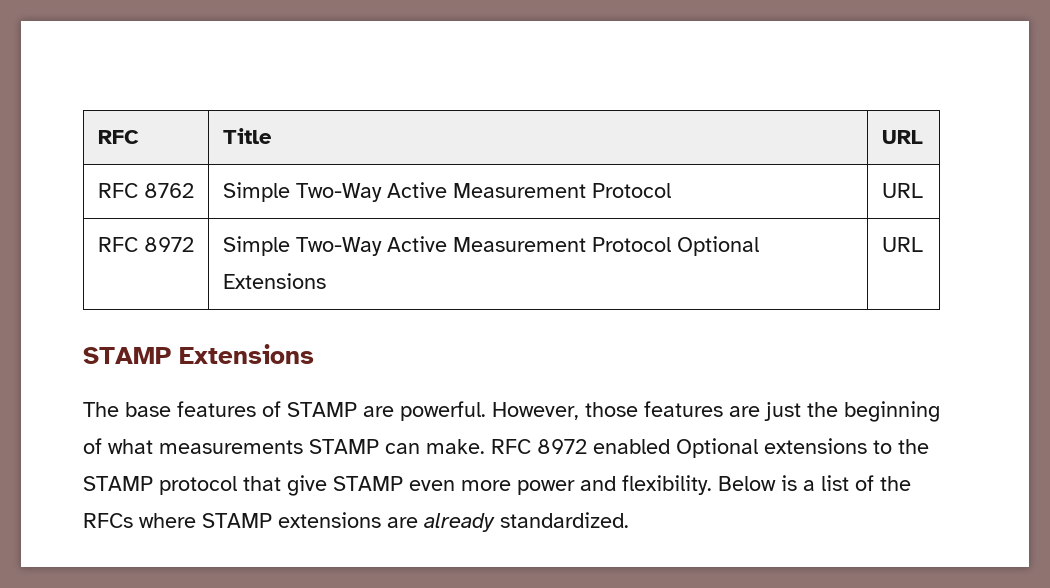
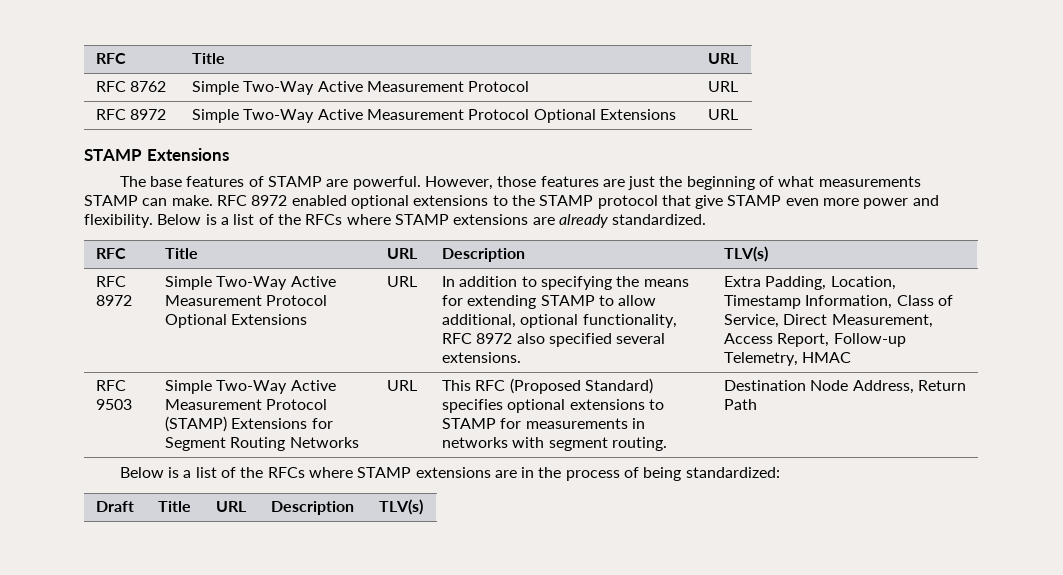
- RFC 8972 enabled Optional extensions to the STAMP protocol that give STAMP even more power and flexibility.
+ RFC 8972 enabled optional extensions to the STAMP protocol that give STAMP even more power and flexibility.
+ RFC | Title | URL | Description | TLV(s)
+ RFC 8972 | Simple Two-Way Active Measurement Protocol Optional Extensions | URL | In addition to specifying the means for extending STAMP to allow additional, optional functionality, RFC 8972 also specified several extensions. | Extra Padding, Location, Timestamp Information, Class of Service, Direct Measurement, Access Report, Follow-up Telemetry, HMAC
+ RFC 9503 | Simple Two-Way Active Measurement Protocol (STAMP) Extensions for Segment Routing Networks | URL | This RFC (Proposed Standard) specifies optional extensions to STAMP for measurements in networks with segment routing. | Destination Node Address, Return Path
+ Below is a list of the RFCs where STAMP extensions are in the process of being standardized:
+ Draft | Title | URL | Description | TLV(s)

